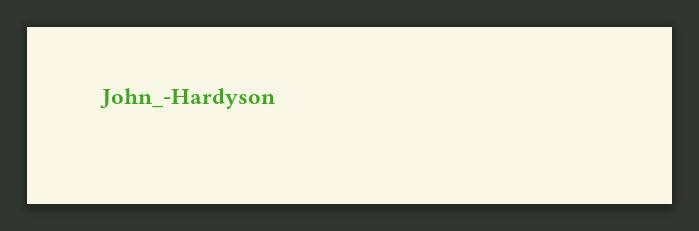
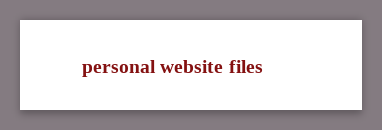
- John_-Hardyson
+ personal website files

